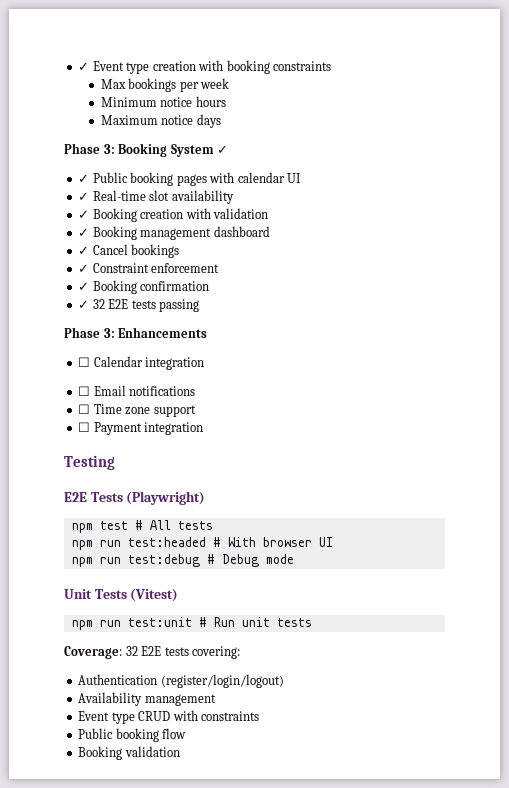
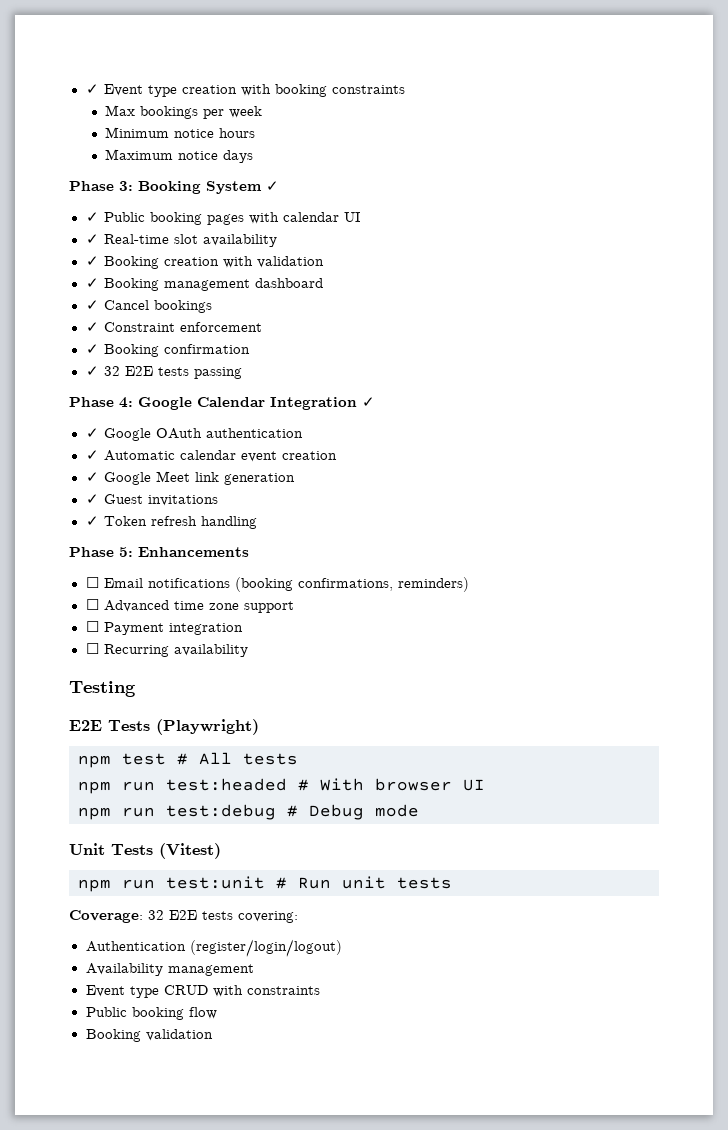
- Phase 3: Enhancements
- ☐ Calendar integration
+ Phase 4: Google Calendar Integration ✓
+ ✓ Google OAuth authentication
+ ✓ Automatic calendar event creation
+ ✓ Google Meet link generation
+ ✓ Guest invitations
+ ✓ Token refresh handling
+ Phase 5: Enhancements
- ☐ Email notifications
- ☐ Time zone support
+ ☐ Email notifications (booking confirmations, reminders)
+ ☐ Advanced time zone support
+ ☐ Recurring availability

